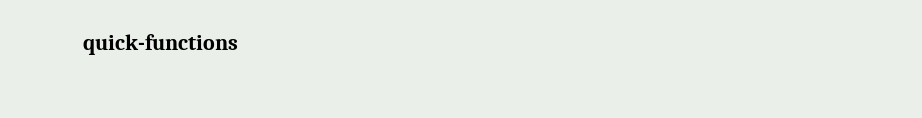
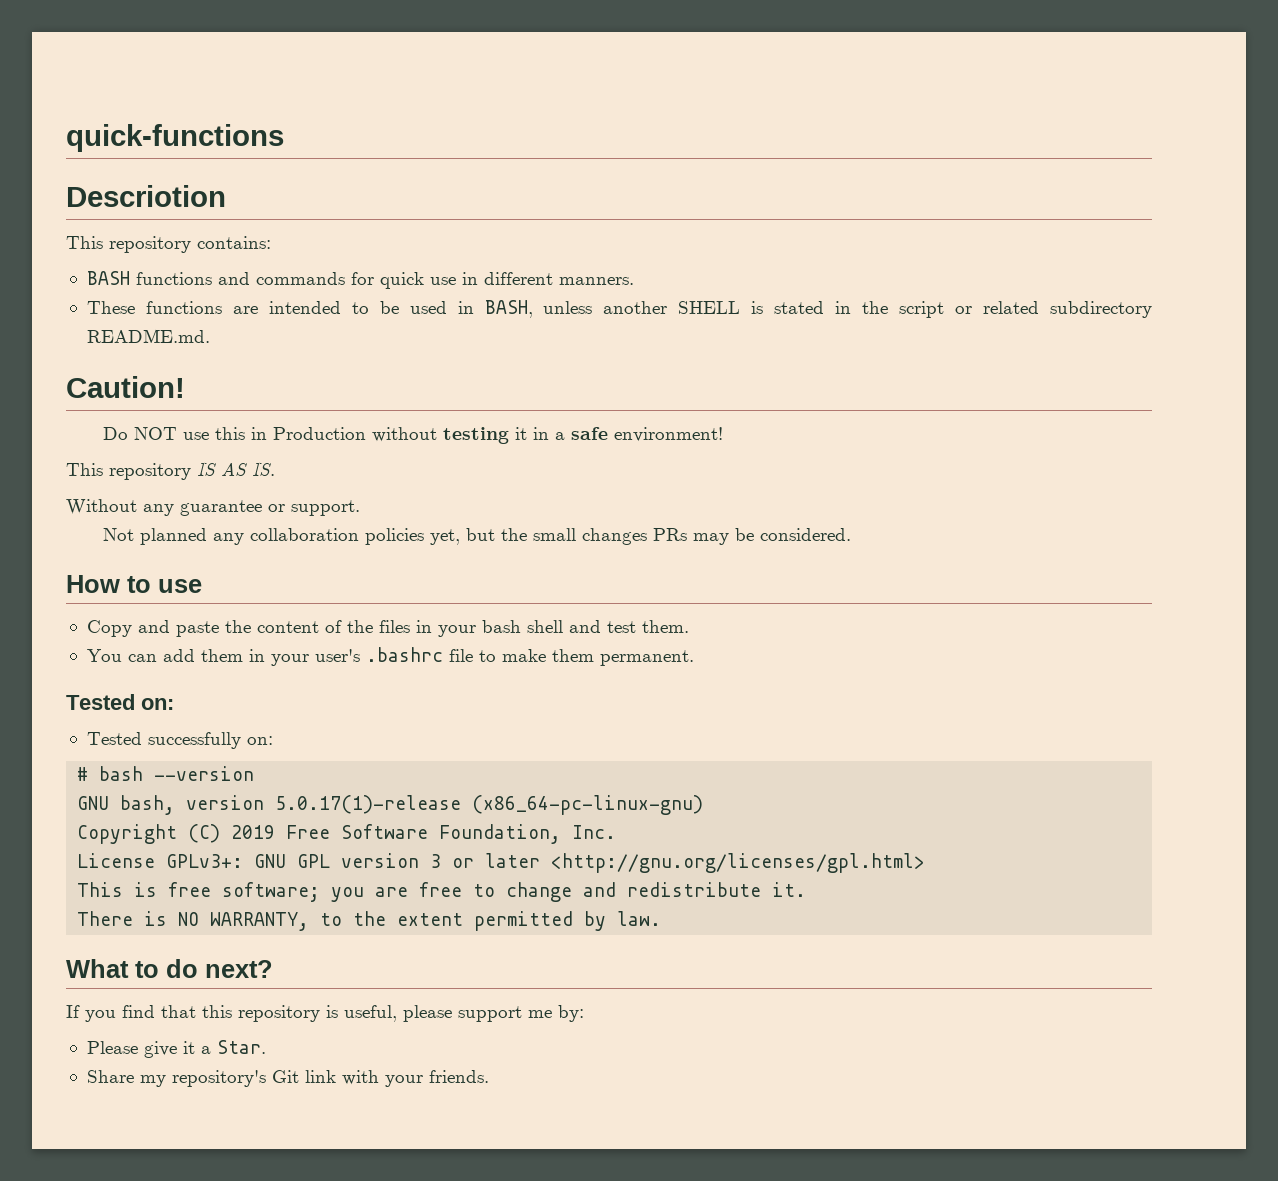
+ Descriotion
+ This repository contains:
+ BASH functions and commands for quick use in different manners.
+ These functions are intended to be used in BASH, unless another SHELL is stated in the script or related subdirectory README.md.
+ Caution!
+ Do NOT use this in Production without testing it in a safe environment!
+ This repository IS AS IS.
+ Without any guarantee or support.
+ Not planned any collaboration policies yet, but the small changes PRs may be considered.
+ How to use
+ Copy and paste the content of the files in your bash shell and test them.
+ You can add them in your user's .bashrc file to make them permanent.
+ Tested on:
+ Tested successfully on:
+ # bash --version
+ GNU bash, version 5.0.17(1)-release (x86_64-pc-linux-gnu)
+ Copyright (C) 2019 Free Software Foundation, Inc.
+ License GPLv3+: GNU GPL version 3 or later <http://gnu.org/licenses/gpl.html>
+ This is free software; you are free to change and redistribute it.
+ There is NO WARRANTY, to the extent permitted by law.
+ What to do next?
+ If you find that this repository is useful, please support me by:
+ Please give it a Star.
+ Share my repository's Git link with your friends.

